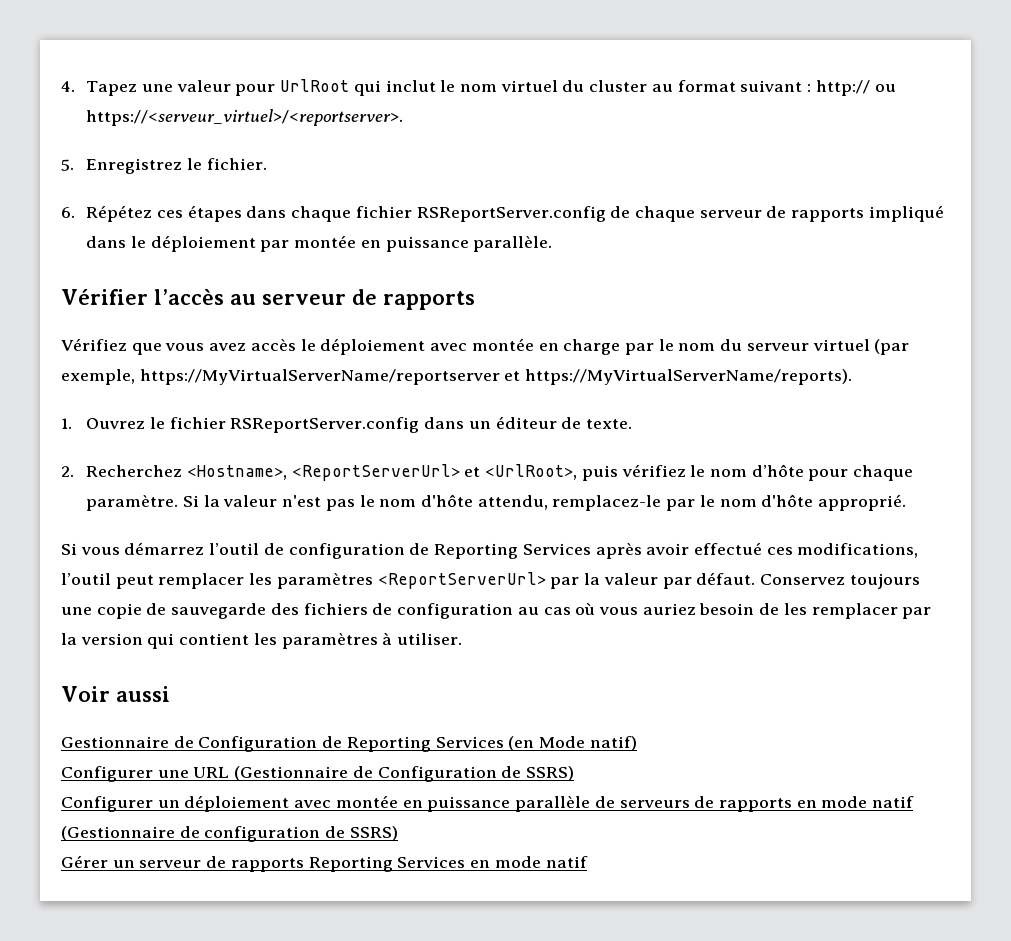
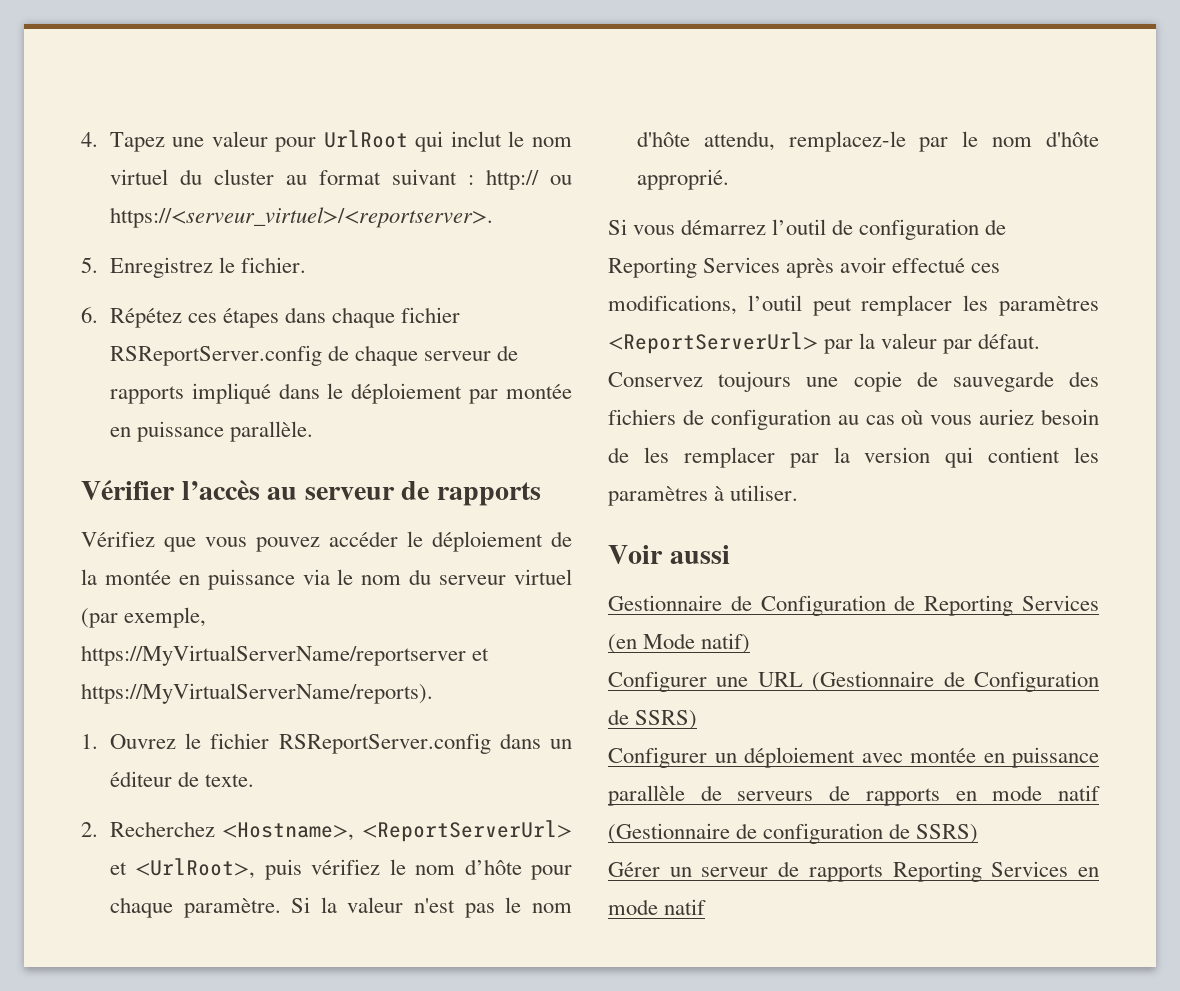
- Vérifiez que vous avez accès le déploiement avec montée en charge par le nom du serveur virtuel (par exemple, https://MyVirtualServerName/reportserver et https://MyVirtualServerName/reports).
+ Vérifiez que vous pouvez accéder le déploiement de la montée en puissance via le nom du serveur virtuel (par exemple, https://MyVirtualServerName/reportserver et https://MyVirtualServerName/reports).

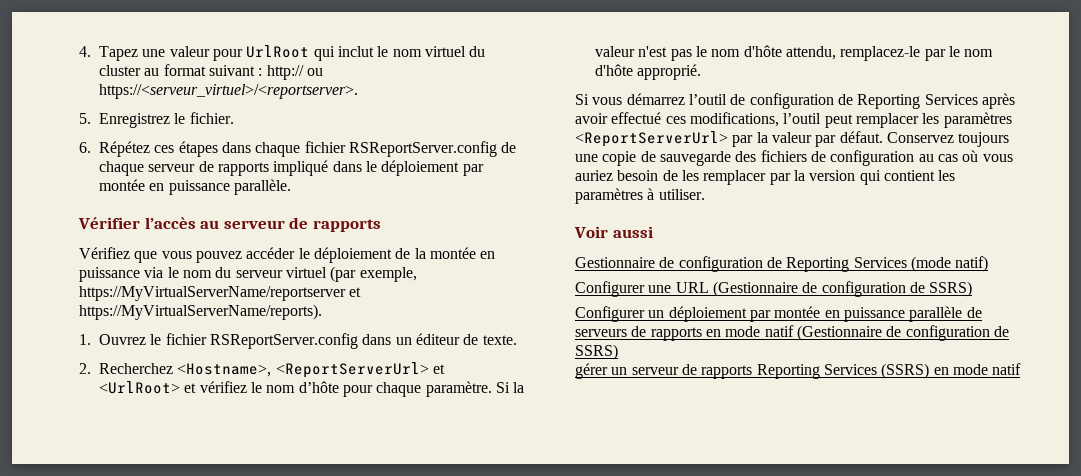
- 2. Recherchez <Hostname>, <ReportServerUrl> et <UrlRoot>, puis vérifiez le nom d’hôte pour chaque paramètre.
+ 2. Recherchez <Hostname>, <ReportServerUrl> et <UrlRoot> et vérifiez le nom d’hôte pour chaque paramètre.
- Gestionnaire de Configuration de Reporting Services (en Mode natif)
+ Gestionnaire de configuration de Reporting Services (mode natif)
- Configurer une URL (Gestionnaire de Configuration de SSRS)
+ Configurer une URL (Gestionnaire de configuration de SSRS)
- Configurer un déploiement avec montée en puissance parallèle de serveurs de rapports en mode natif (Gestionnaire de configuration de SSRS)
+ Configurer un déploiement par montée en puissance parallèle de serveurs de rapports en mode natif (Gestionnaire de configuration de SSRS)
- Gérer un serveur de rapports Reporting Services en mode natif
+ gérer un serveur de rapports Reporting Services (SSRS) en mode natif

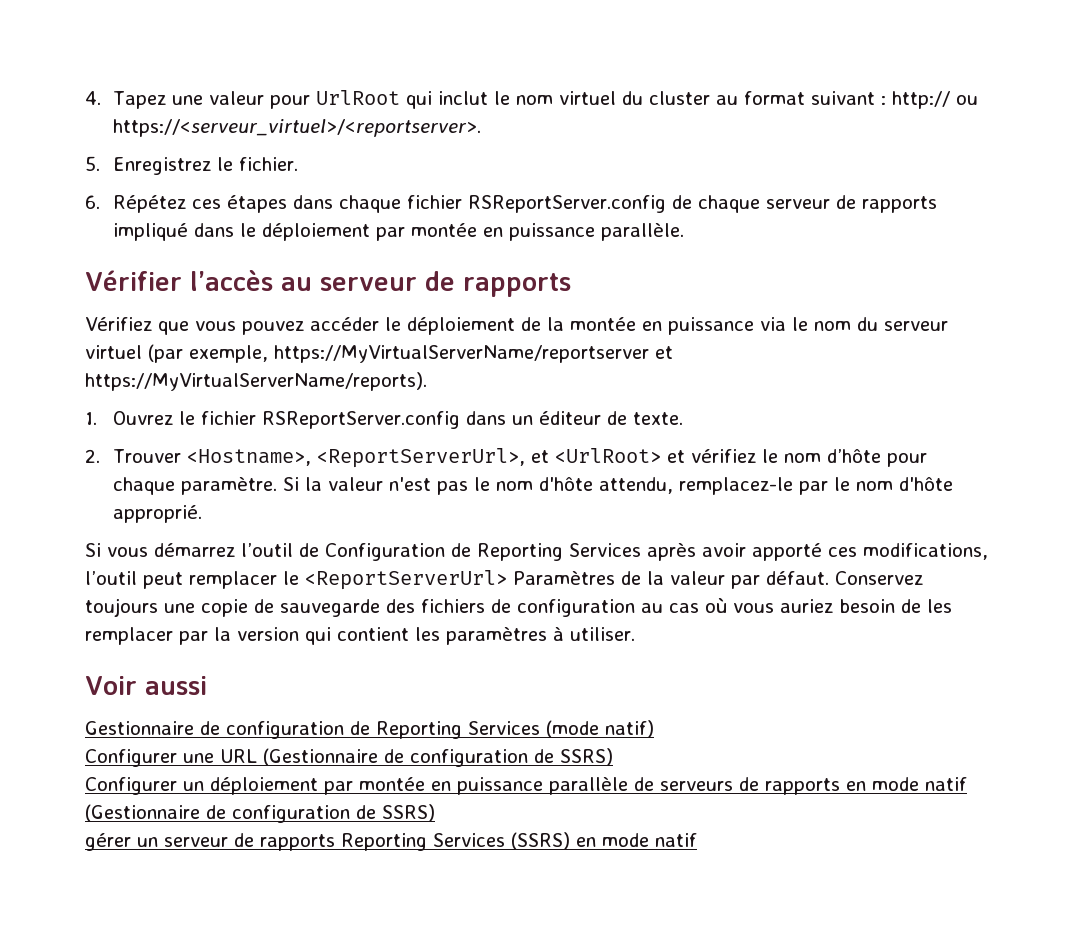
- 2. Recherchez <Hostname>, <ReportServerUrl> et <UrlRoot> et vérifiez le nom d’hôte pour chaque paramètre.
+ 2. Trouver <Hostname>, <ReportServerUrl>, et <UrlRoot> et vérifiez le nom d’hôte pour chaque paramètre.
- Si vous démarrez l’outil de configuration de Reporting Services après avoir effectué ces modifications, l’outil peut remplacer les paramètres <ReportServerUrl> par la valeur par défaut.
+ Si vous démarrez l’outil de Configuration de Reporting Services après avoir apporté ces modifications, l’outil peut remplacer le <ReportServerUrl> Paramètres de la valeur par défaut.

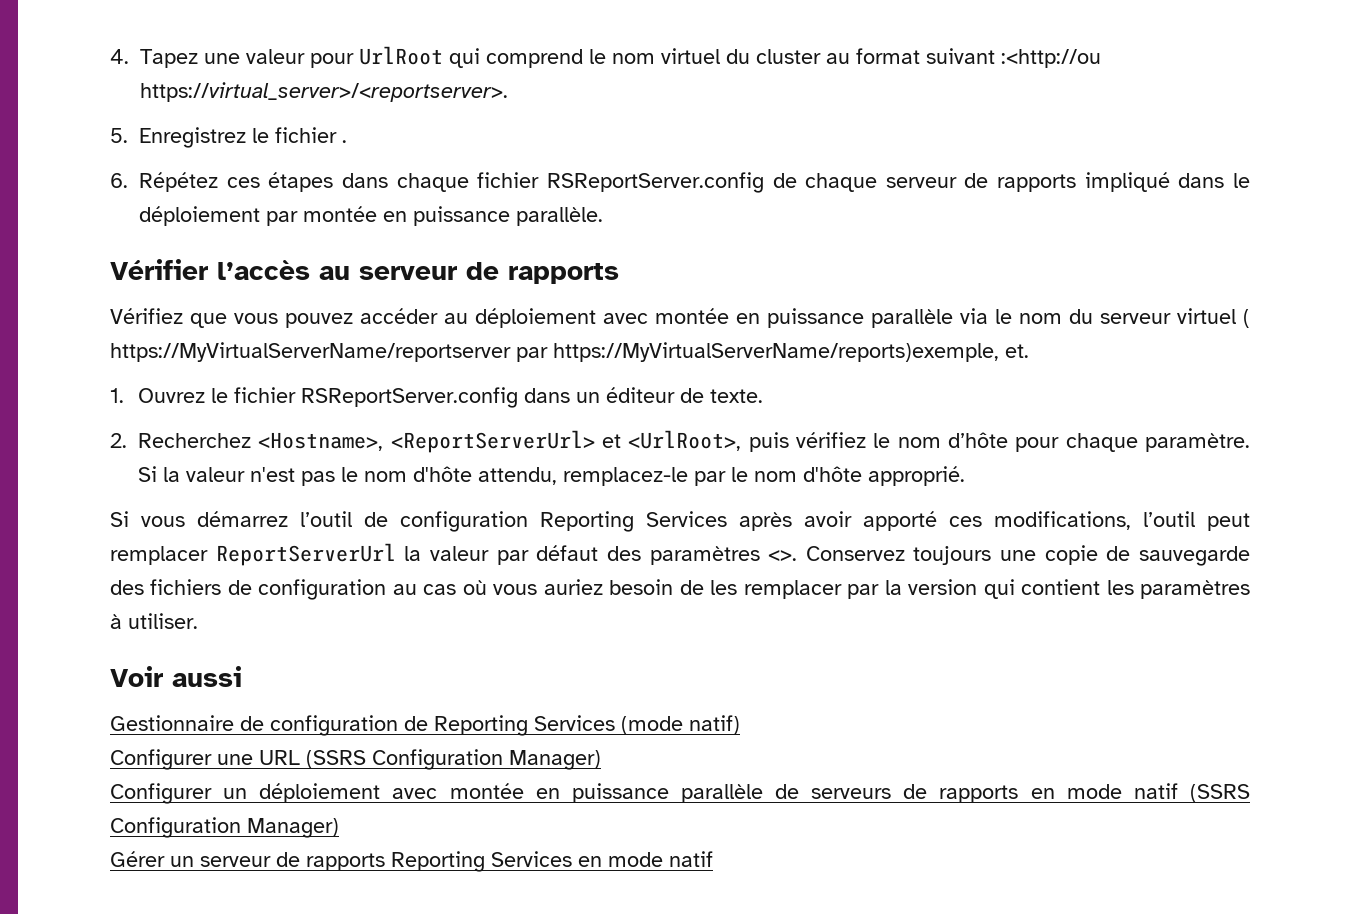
- 4. Tapez une valeur pour UrlRoot qui inclut le nom virtuel du cluster au format suivant : http:// ou https://<serveur_virtuel>/<reportserver>.
+ 4. Tapez une valeur pour UrlRoot qui comprend le nom virtuel du cluster au format suivant :<http://ou https://virtual_server>/<reportserver>.
- 5. Enregistrez le fichier.
+ 5. Enregistrez le fichier .
- Vérifiez que vous pouvez accéder le déploiement de la montée en puissance via le nom du serveur virtuel (par exemple, https://MyVirtualServerName/reportserver et https://MyVirtualServerName/reports).
+ Vérifiez que vous pouvez accéder au déploiement avec montée en puissance parallèle via le nom du serveur virtuel ( https://MyVirtualServerName/reportserver par https://MyVirtualServerName/reports)exemple, et.
- 2. Trouver <Hostname>, <ReportServerUrl>, et <UrlRoot> et vérifiez le nom d’hôte pour chaque paramètre.
+ 2. Recherchez <Hostname>, <ReportServerUrl> et <UrlRoot>, puis vérifiez le nom d’hôte pour chaque paramètre.
- Si vous démarrez l’outil de Configuration de Reporting Services après avoir apporté ces modifications, l’outil peut remplacer le <ReportServerUrl> Paramètres de la valeur par défaut.
+ Si vous démarrez l’outil de configuration Reporting Services après avoir apporté ces modifications, l’outil peut remplacer ReportServerUrl la valeur par défaut des paramètres <>.
- Configurer une URL (Gestionnaire de configuration de SSRS)
+ Configurer une URL (SSRS Configuration Manager)
- Configurer un déploiement par montée en puissance parallèle de serveurs de rapports en mode natif (Gestionnaire de configuration de SSRS)
- gérer un serveur de rapports Reporting Services (SSRS) en mode natif
+ Configurer un déploiement avec montée en puissance parallèle de serveurs de rapports en mode natif (SSRS Configuration Manager)
+ Gérer un serveur de rapports Reporting Services en mode natif

